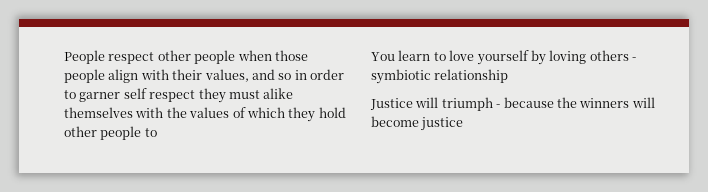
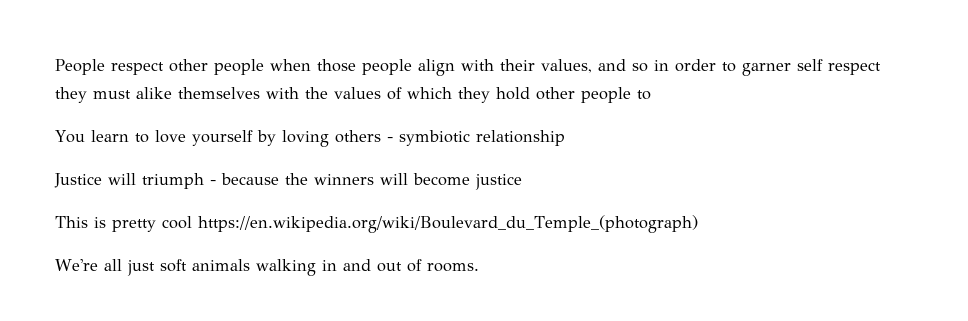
+ This is pretty cool https://en.wikipedia.org/wiki/Boulevard_du_Temple_(photograph)
+ We're all just soft animals walking in and out of rooms.

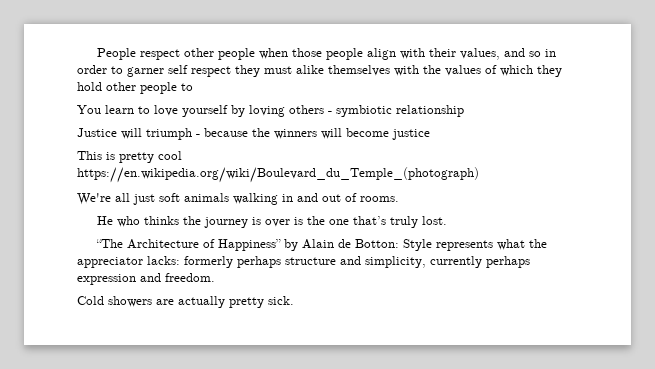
+ He who thinks the journey is over is the one that’s truly lost.
+ “The Architecture of Happiness” by Alain de Botton: Style represents what the appreciator lacks: formerly perhaps structure and simplicity, currently perhaps expression and freedom.
+ Cold showers are actually pretty sick.

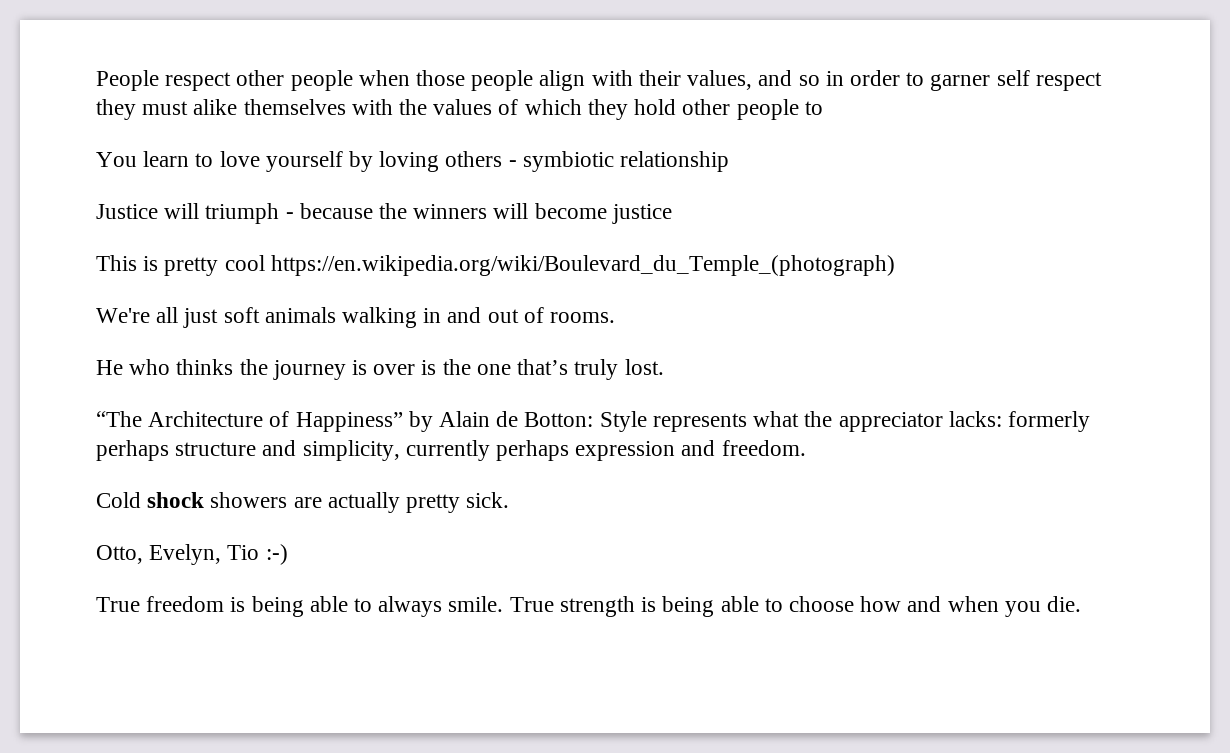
- Cold showers are actually pretty sick.
+ Cold shock showers are actually pretty sick.
+ Otto, Evelyn, Tio :-)
+ True freedom is being able to always smile. True strength is being able to choose how and when you die.

